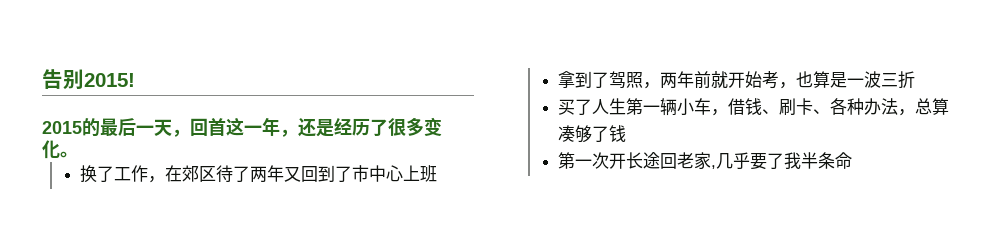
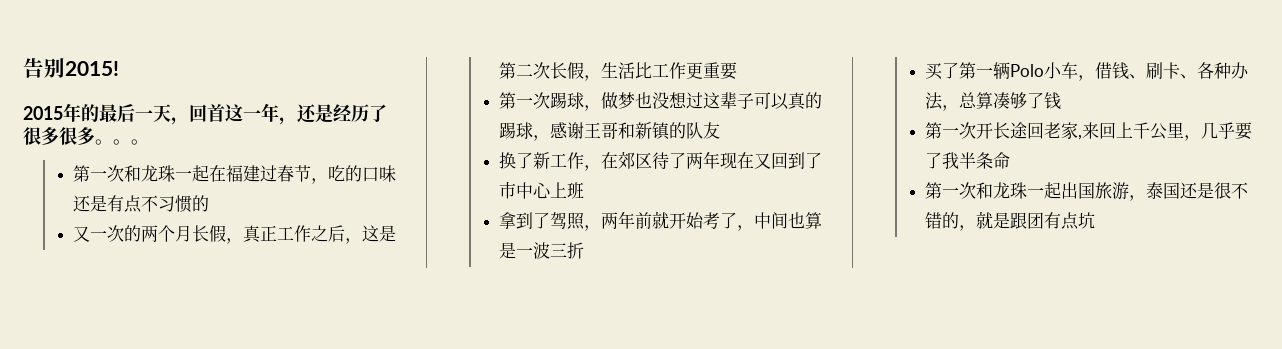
- 2015的最后一天，回首这一年，还是经历了很多变化。
+ 2015年的最后一天，回首这一年，还是经历了很多很多。。。
+ 第一次和龙珠一起在福建过春节，吃的口味还是有点不习惯的
+ 又一次的两个月长假，真正工作之后，这是第二次长假，生活比工作更重要
+ 第一次踢球，做梦也没想过这辈子可以真的踢球，感谢王哥和新镇的队友
- 换了工作，在郊区待了两年又回到了市中心上班
+ 换了新工作，在郊区待了两年现在又回到了市中心上班
- 拿到了驾照，两年前就开始考，也算是一波三折
+ 拿到了驾照，两年前就开始考了，中间也算是一波三折
- 买了人生第一辆小车，借钱、刷卡、各种办法，总算凑够了钱
+ 买了第一辆Polo小车，借钱、刷卡、各种办法，总算凑够了钱
- 第一次开长途回老家,几乎要了我半条命
+ 第一次开长途回老家,来回上千公里，几乎要了我半条命
+ 第一次和龙珠一起出国旅游，泰国还是很不错的，就是跟团有点坑

